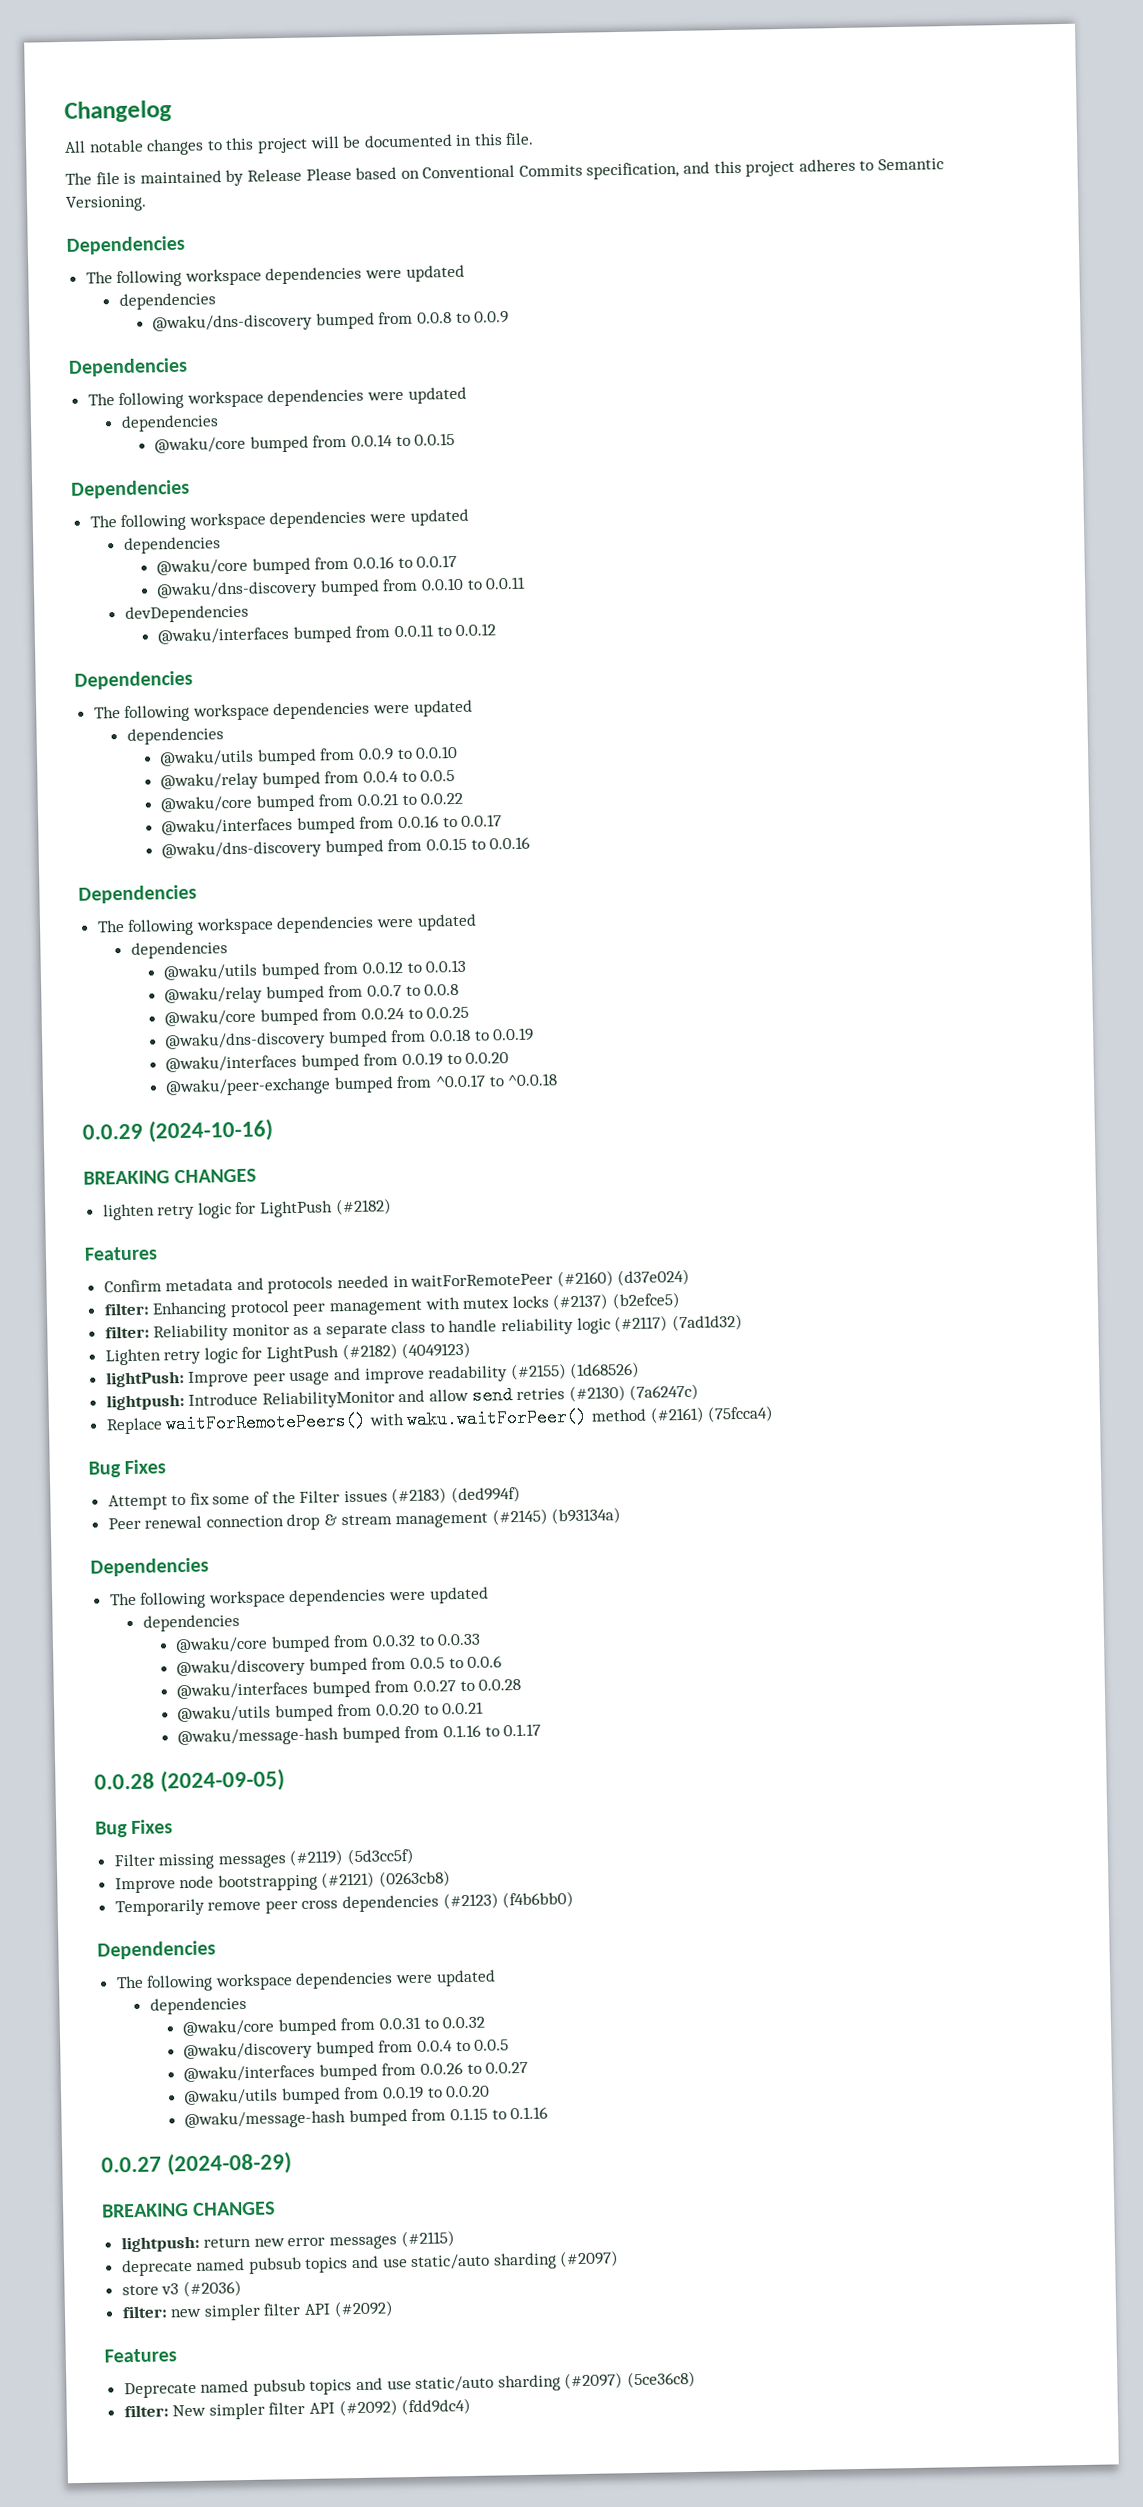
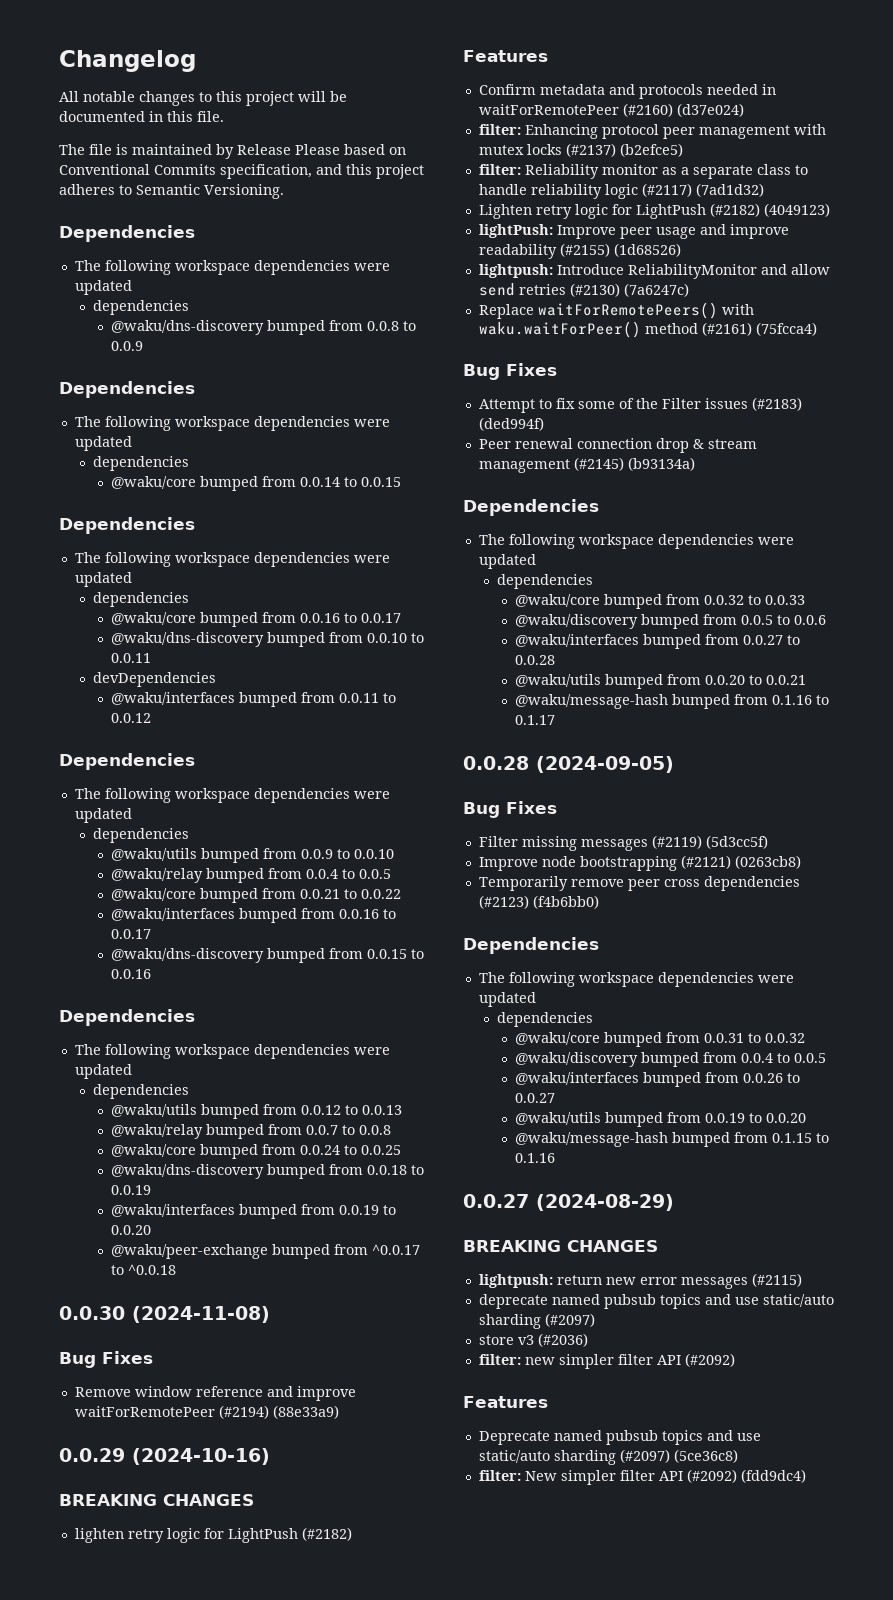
+ 0.0.30 (2024-11-08)
+ Bug Fixes
+ Remove window reference and improve waitForRemotePeer (#2194) (88e33a9)

